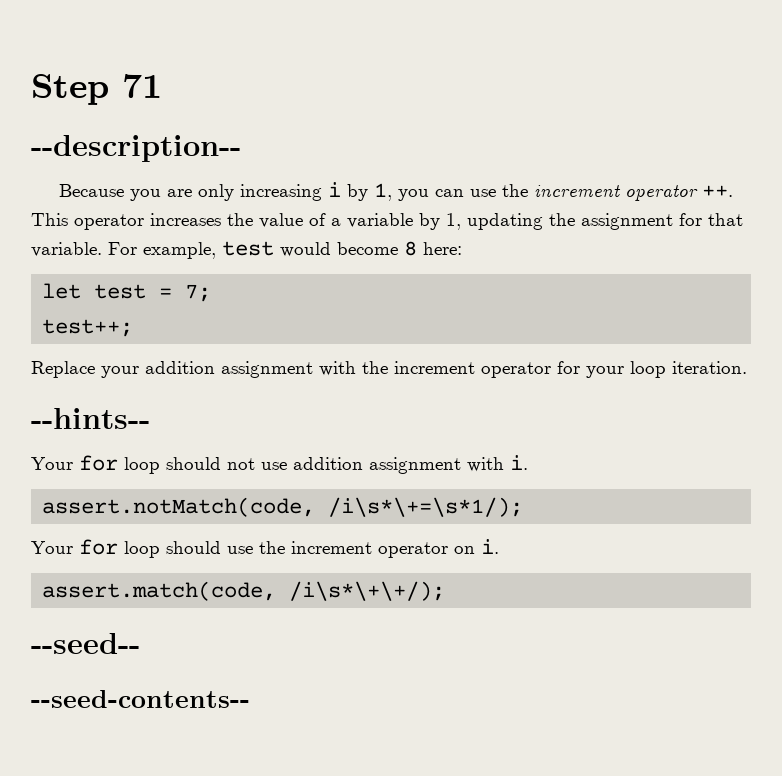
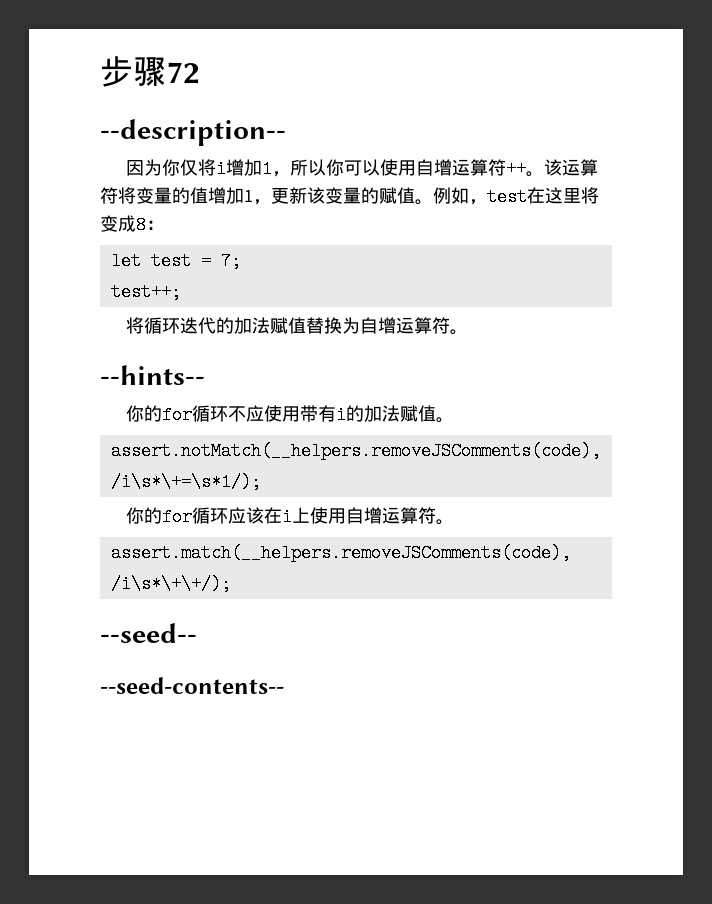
- Step 71
+ 步骤72
- Because you are only increasing i by 1, you can use the increment operator ++. This operator increases the value of a variable by 1, updating the assignment for that variable. For example, test would become 8 here:
+ 因为你仅将i增加1，所以你可以使用自增运算符++。该运算符将变量的值增加1，更新该变量的赋值。例如，test在这里将变成8：
- Replace your addition assignment with the increment operator for your loop iteration.
+ 将循环迭代的加法赋值替换为自增运算符。
  --hints--
- Your for loop should not use addition assignment with i.
- assert.notMatch(code, /i\s*\+=\s*1/);
- Your for loop should use the increment operator on i.
- assert.match(code, /i\s*\+\+/);
+ 你的for循环不应使用带有i的加法赋值。
+ assert.notMatch(__helpers.removeJSComments(code), /i\s*\+=\s*1/);
+ 你的for循环应该在i上使用自增运算符。
+ assert.match(__helpers.removeJSComments(code), /i\s*\+\+/);

